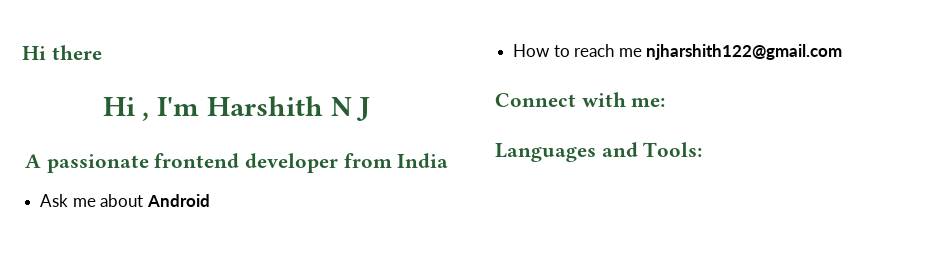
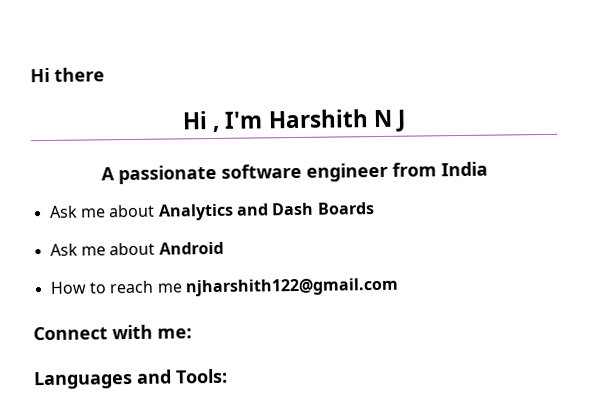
- A passionate frontend developer from India
+ A passionate software engineer from India
+ Ask me about Analytics and Dash Boards

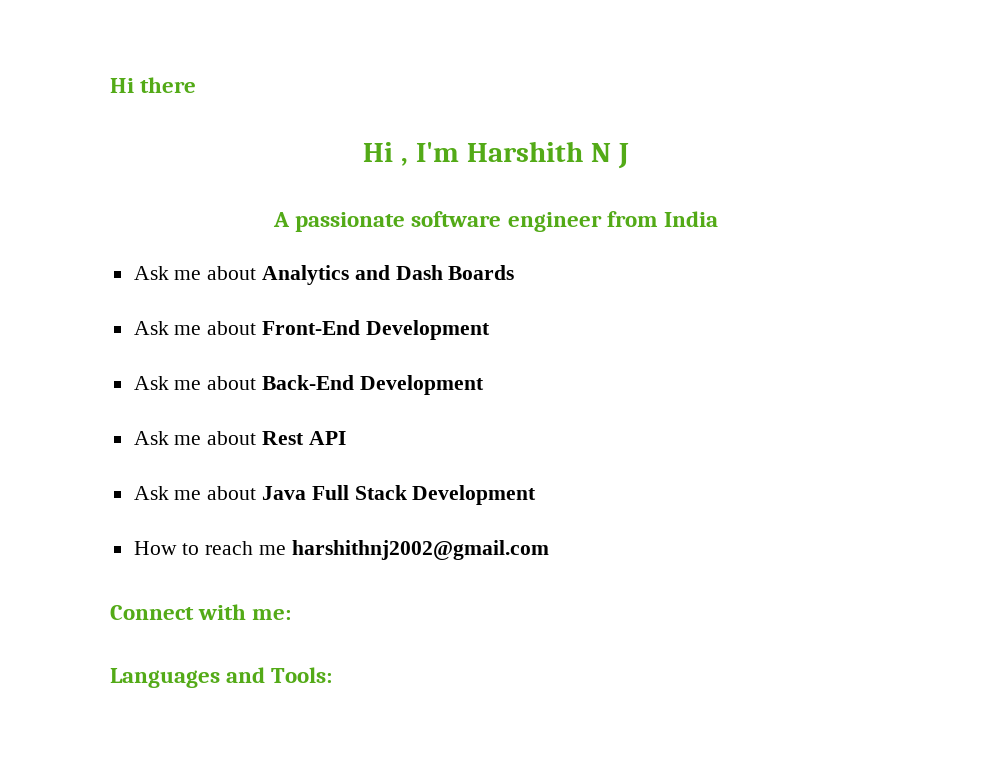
- Ask me about Android
+ Ask me about Front-End Development
+ Ask me about Back-End Development
+ Ask me about Rest API
+ Ask me about Java Full Stack Development
- How to reach me njharshith122@gmail.com
+ How to reach me harshithnj2002@gmail.com

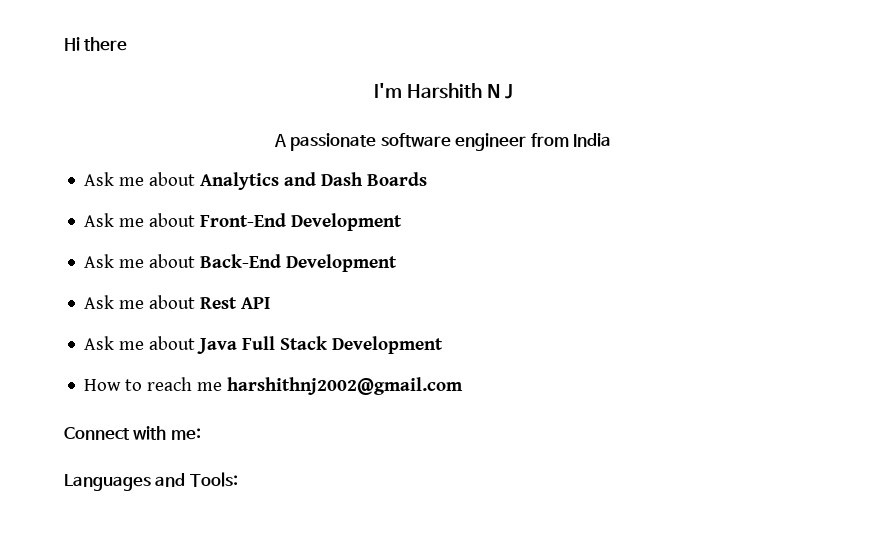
- Hi , I'm Harshith N J
+ I'm Harshith N J

